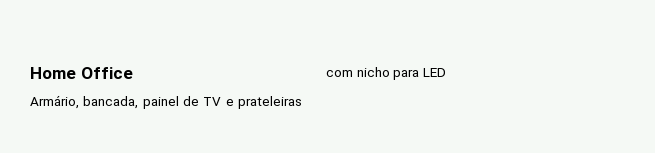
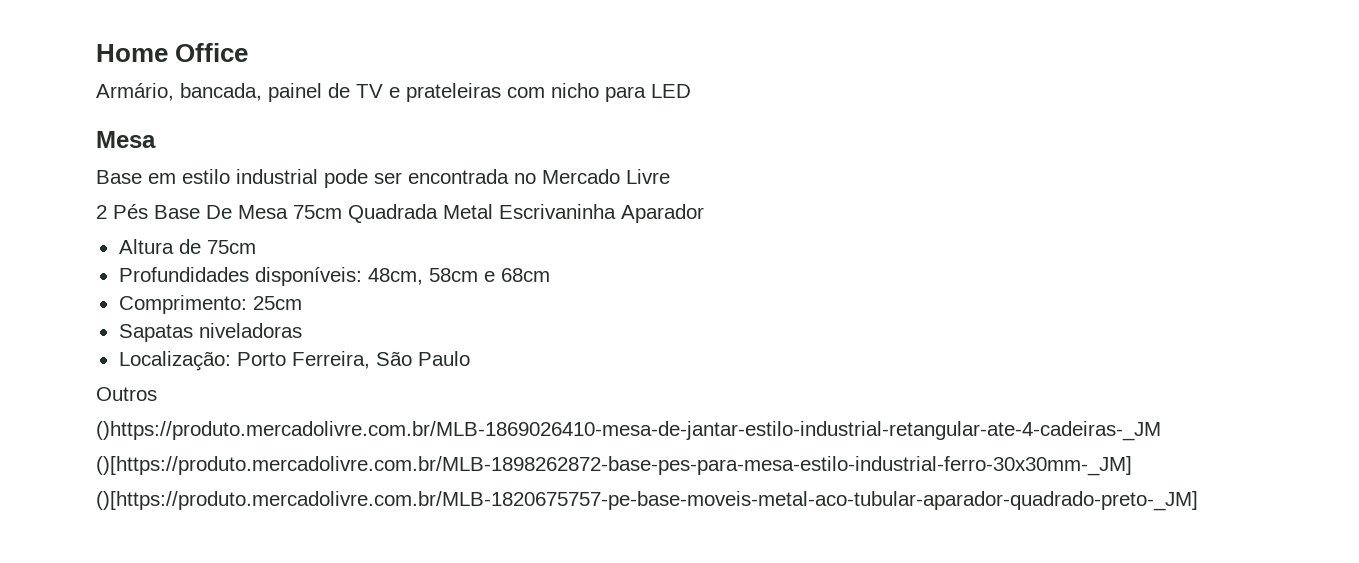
  Armário, bancada, painel de TV e prateleiras com nicho para LED
+ Mesa
+ Base em estilo industrial pode ser encontrada no Mercado Livre
+ 2 Pés Base De Mesa 75cm Quadrada Metal Escrivaninha Aparador
+ Altura de 75cm
+ Profundidades disponíveis: 48cm, 58cm e 68cm
+ Comprimento: 25cm
+ Sapatas niveladoras
+ Localização: Porto Ferreira, São Paulo
+ Outros
+ ()https://produto.mercadolivre.com.br/MLB-1869026410-mesa-de-jantar-estilo-industrial-retangular-ate-4-cadeiras-_JM
+ ()[https://produto.mercadolivre.com.br/MLB-1898262872-base-pes-para-mesa-estilo-industrial-ferro-30x30mm-_JM]
+ ()[https://produto.mercadolivre.com.br/MLB-1820675757-pe-base-moveis-metal-aco-tubular-aparador-quadrado-preto-_JM]

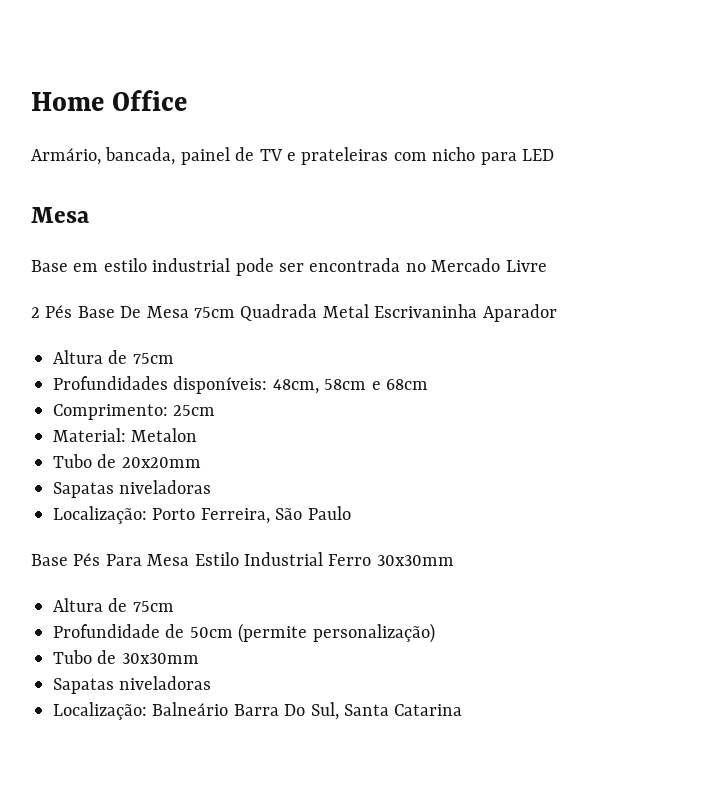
+ Material: Metalon
+ Tubo de 20x20mm
- Outros
- ()https://produto.mercadolivre.com.br/MLB-1869026410-mesa-de-jantar-estilo-industrial-retangular-ate-4-cadeiras-_JM
- ()[https://produto.mercadolivre.com.br/MLB-1898262872-base-pes-para-mesa-estilo-industrial-ferro-30x30mm-_JM]
- ()[https://produto.mercadolivre.com.br/MLB-1820675757-pe-base-moveis-metal-aco-tubular-aparador-quadrado-preto-_JM]
+ Base Pés Para Mesa Estilo Industrial Ferro 30x30mm
+ Altura de 75cm
+ Profundidade de 50cm (permite personalização)
+ Tubo de 30x30mm
+ Sapatas niveladoras
+ Localização: Balneário Barra Do Sul, Santa Catarina

